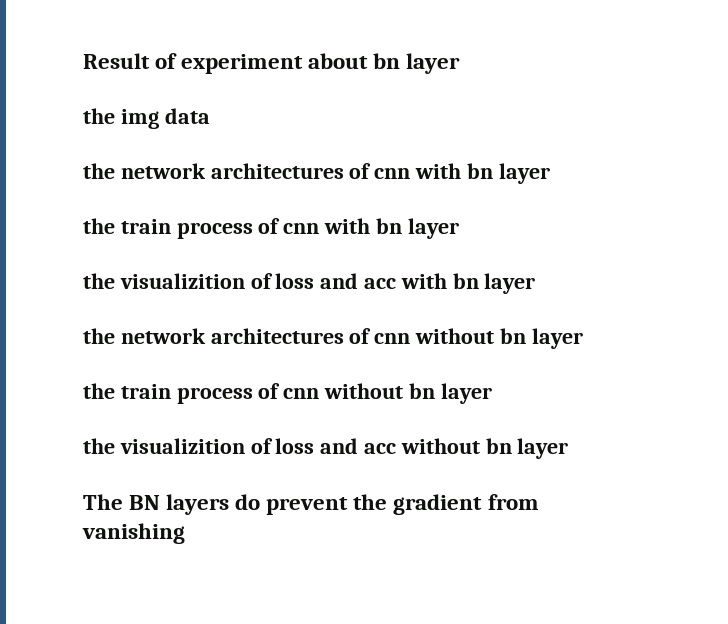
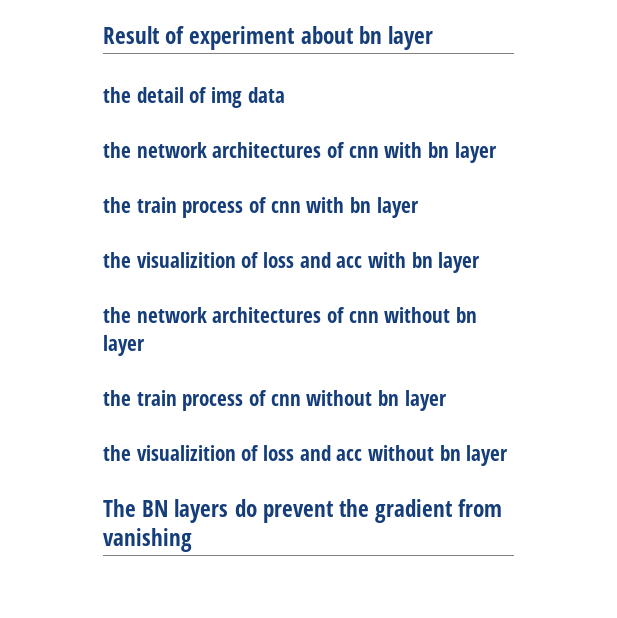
- the img data
+ the detail of img data

